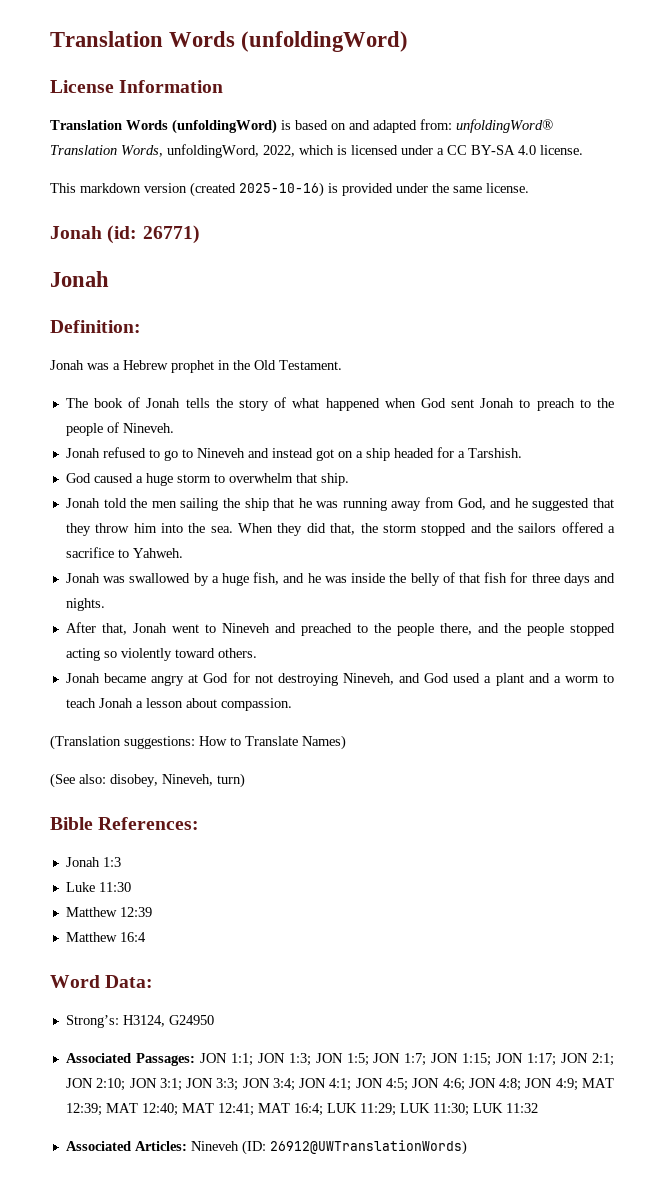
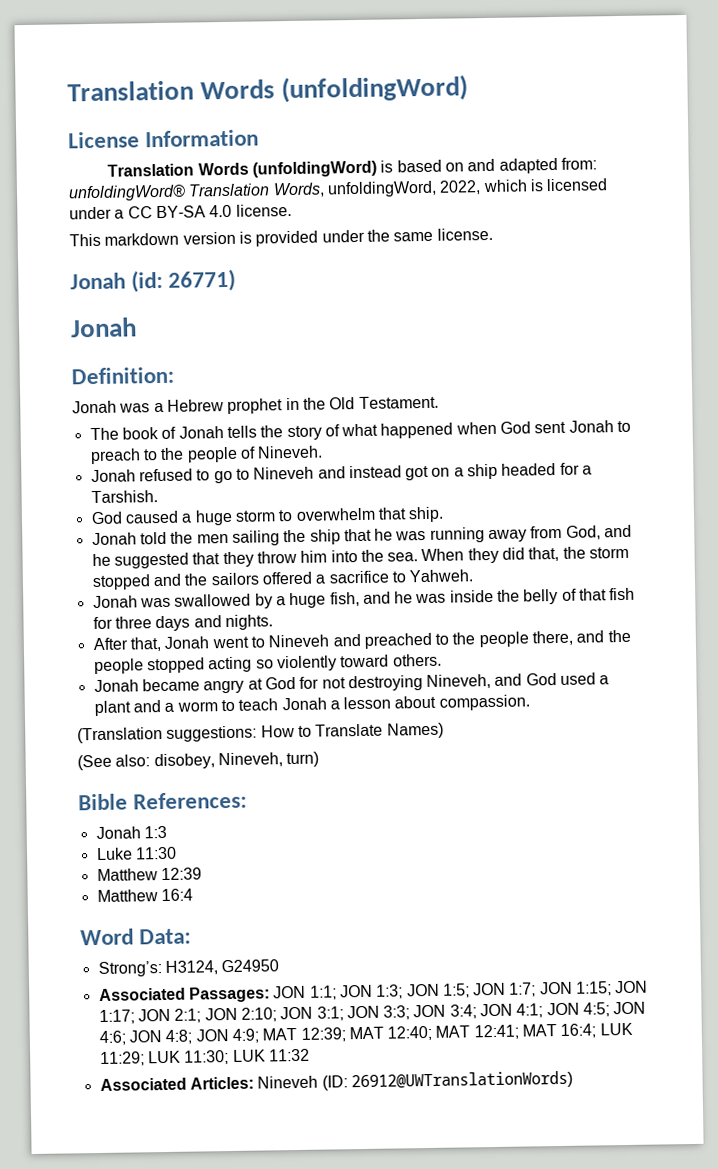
- This markdown version (created 2025-10-16) is provided under the same license.
+ This markdown version is provided under the same license.

